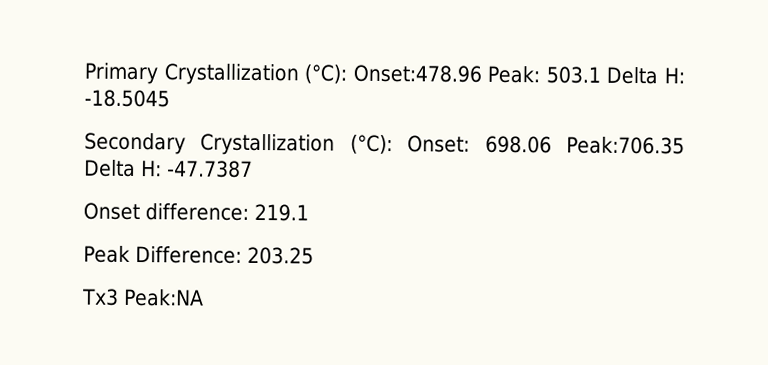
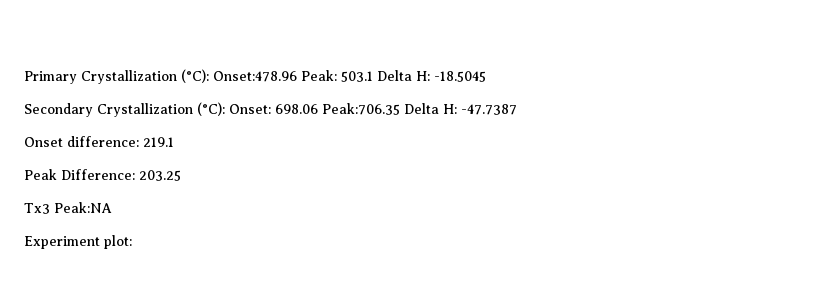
+ Experiment plot:

